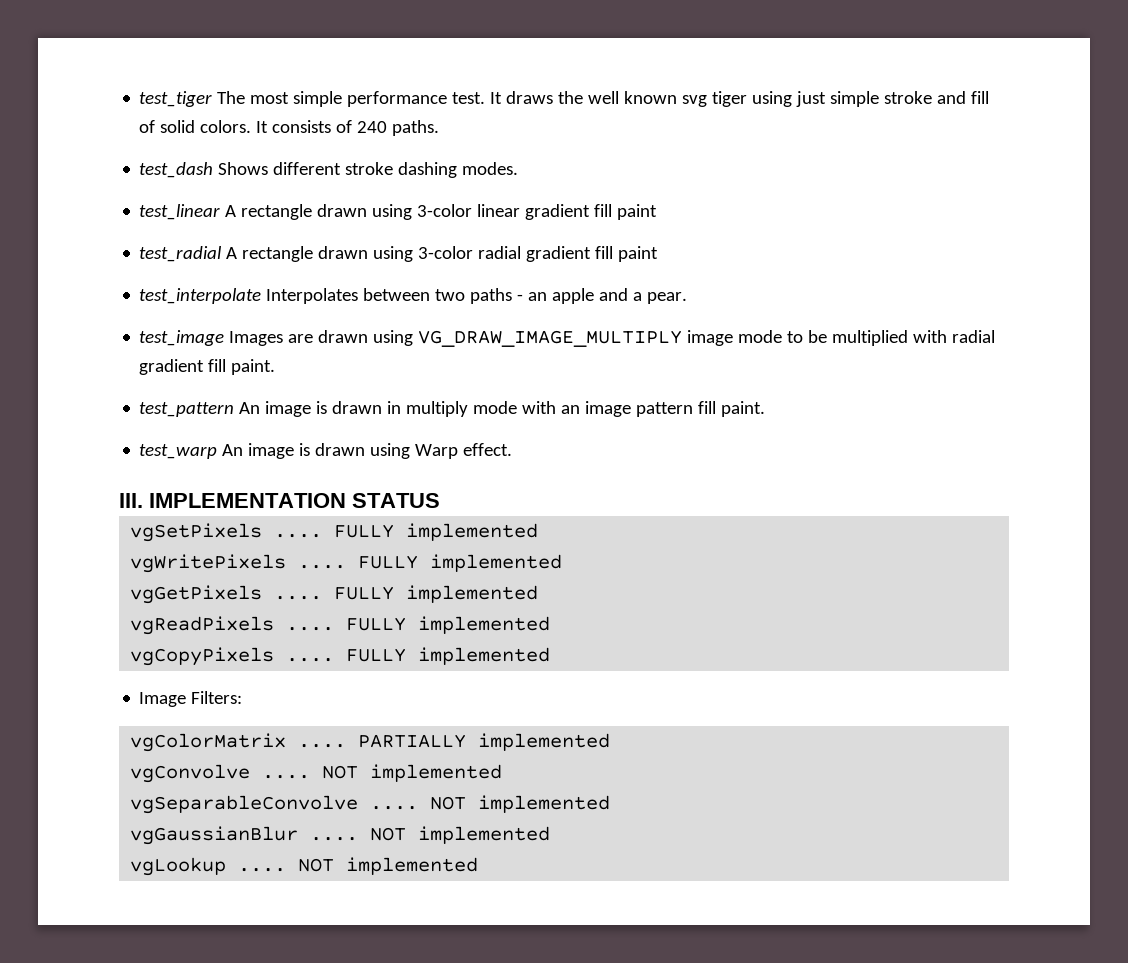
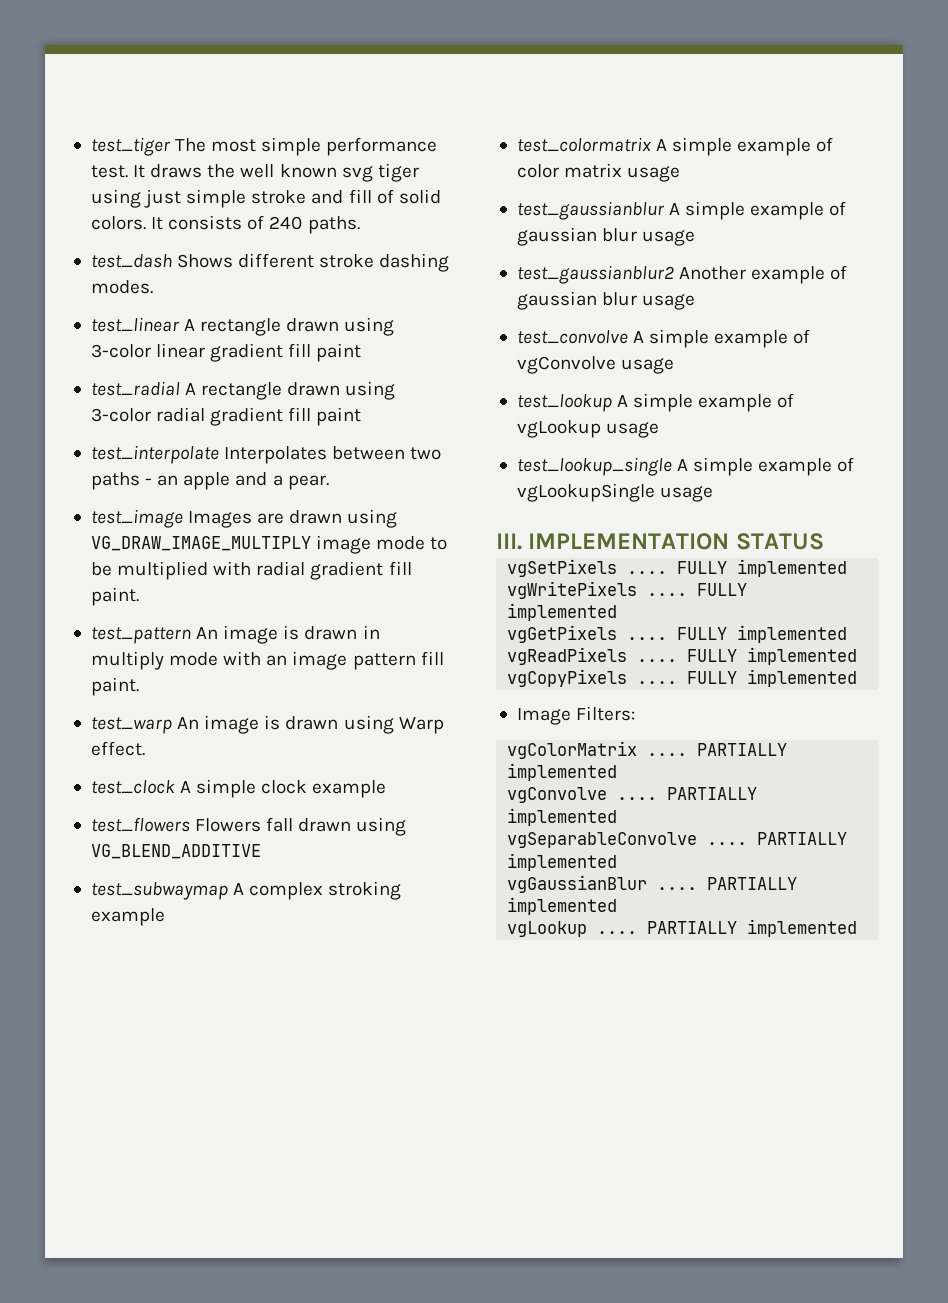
+ test_clock A simple clock example
+ test_flowers Flowers fall drawn using VG_BLEND_ADDITIVE
+ test_subwaymap A complex stroking example
+ test_colormatrix A simple example of color matrix usage
+ test_gaussianblur A simple example of gaussian blur usage
+ test_gaussianblur2 Another example of gaussian blur usage
+ test_convolve A simple example of vgConvolve usage
+ test_lookup A simple example of vgLookup usage
+ test_lookup_single A simple example of vgLookupSingle usage
- vgConvolve .... NOT implemented
+ vgConvolve .... PARTIALLY implemented
- vgSeparableConvolve .... NOT implemented
+ vgSeparableConvolve .... PARTIALLY implemented
- vgGaussianBlur .... NOT implemented
+ vgGaussianBlur .... PARTIALLY implemented
- vgLookup .... NOT implemented
+ vgLookup .... PARTIALLY implemented

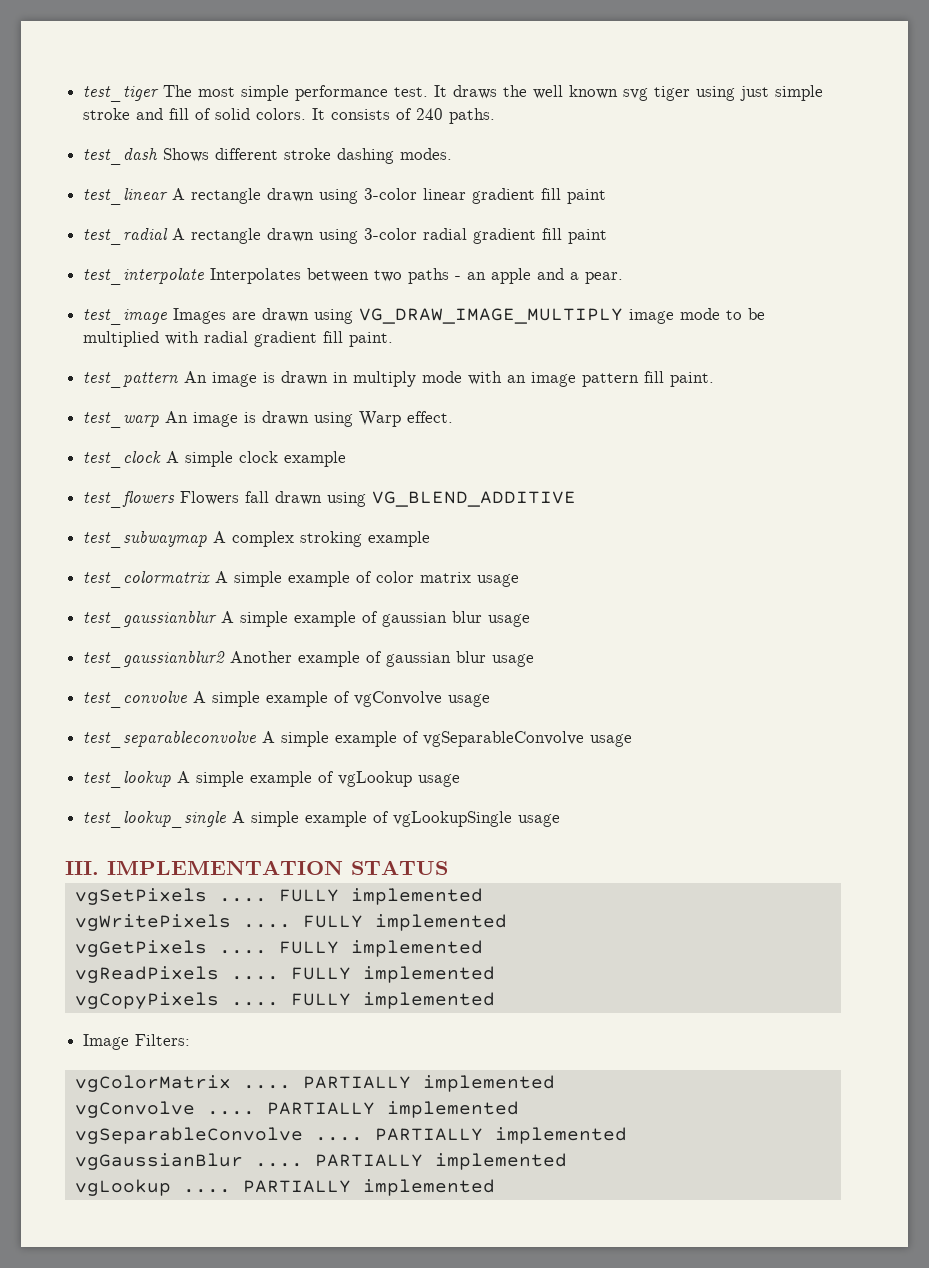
+ test_separableconvolve A simple example of vgSeparableConvolve usage

